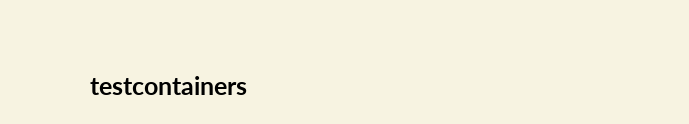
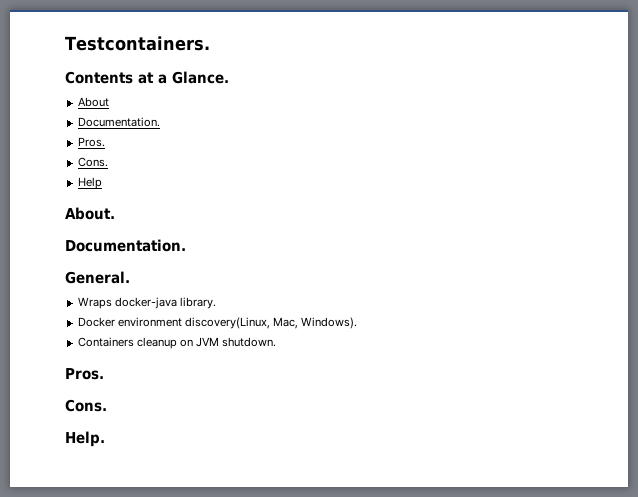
- testcontainers
+ Testcontainers.
+ Contents at a Glance.
+ About
+ Documentation.
+ Pros.
+ Cons.
+ Help
+ About.
+ Documentation.
+ General.
+ Wraps docker-java library.
+ Docker environment discovery(Linux, Mac, Windows).
+ Containers cleanup on JVM shutdown.
+ Pros.
+ Cons.
+ Help.

